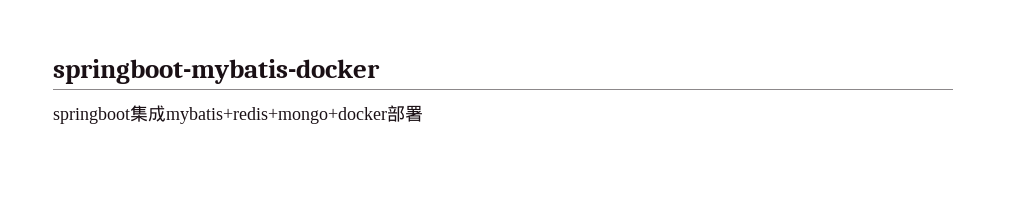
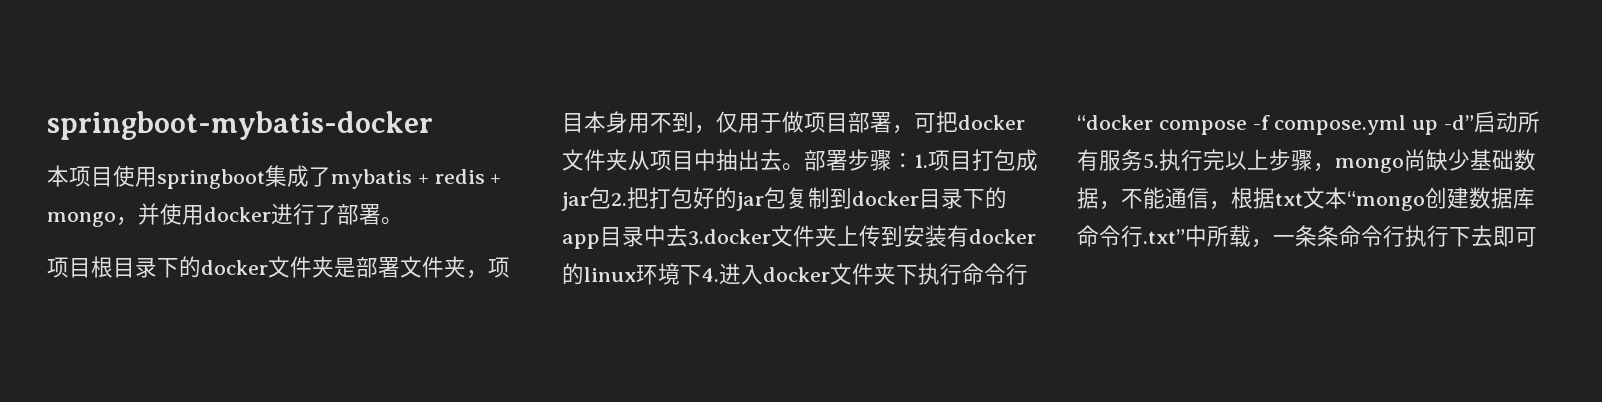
- springboot集成mybatis+redis+mongo+docker部署
+ 本项目使用springboot集成了mybatis + redis + mongo，并使用docker进行了部署。
+ 项目根目录下的docker文件夹是部署文件夹，项目本身用不到，仅用于做项目部署，可把docker文件夹从项目中抽出去。部署步骤：1.项目打包成jar包2.把打包好的jar包复制到docker目录下的app目录中去3.docker文件夹上传到安装有docker的linux环境下4.进入docker文件夹下执行命令行“docker compose -f compose.yml up -d”启动所有服务5.执行完以上步骤，mongo尚缺少基础数据，不能通信，根据txt文本“mongo创建数据库命令行.txt”中所载，一条条命令行执行下去即可

